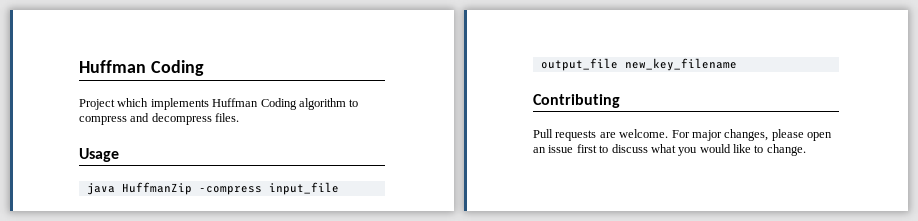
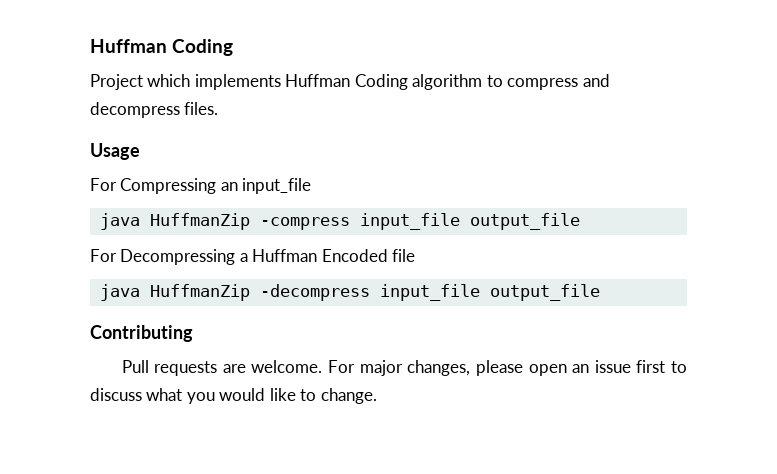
+ For Compressing an input_file
- java HuffmanZip -compress input_file output_file new_key_filename
+ java HuffmanZip -compress input_file output_file
+ For Decompressing a Huffman Encoded file
+ java HuffmanZip -decompress input_file output_file

